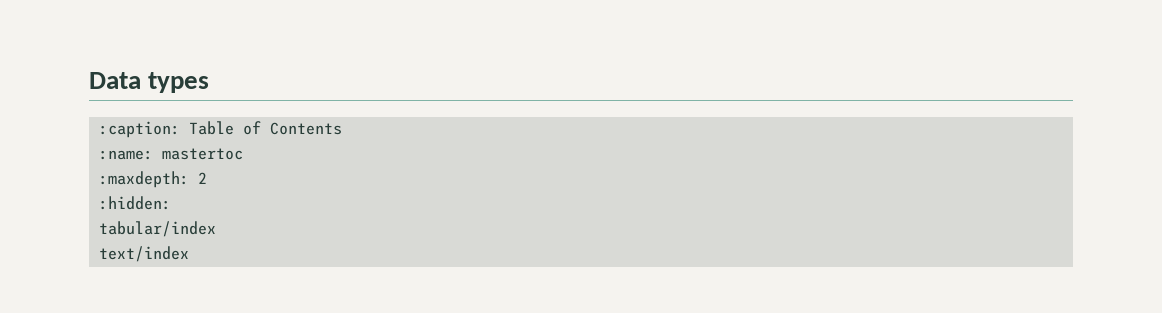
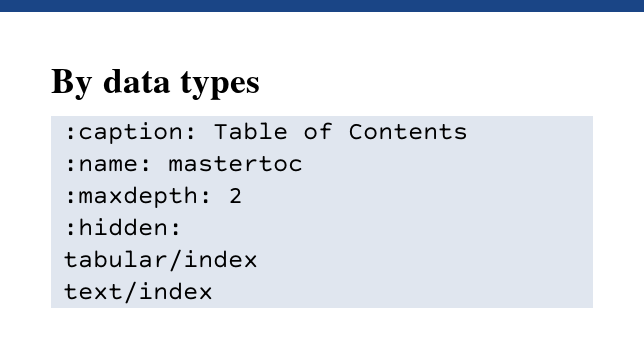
- Data types
+ By data types

